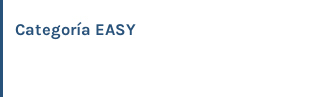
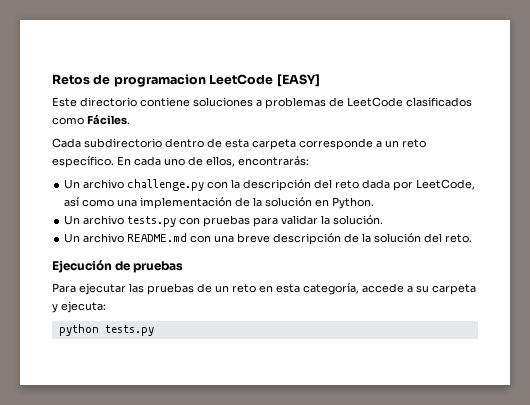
- Categoría EASY
+ Retos de programacion LeetCode [EASY]
+ Este directorio contiene soluciones a problemas de LeetCode clasificados como Fáciles.
+ Cada subdirectorio dentro de esta carpeta corresponde a un reto específico. En cada uno de ellos, encontrarás:
+ Un archivo challenge.py con la descripción del reto dada por LeetCode, así como una implementación de la solución en Python.
+ Un archivo tests.py con pruebas para validar la solución.
+ Un archivo README.md con una breve descripción de la solución del reto.
+ Ejecución de pruebas
+ Para ejecutar las pruebas de un reto en esta categoría, accede a su carpeta y ejecuta:
+ python tests.py

